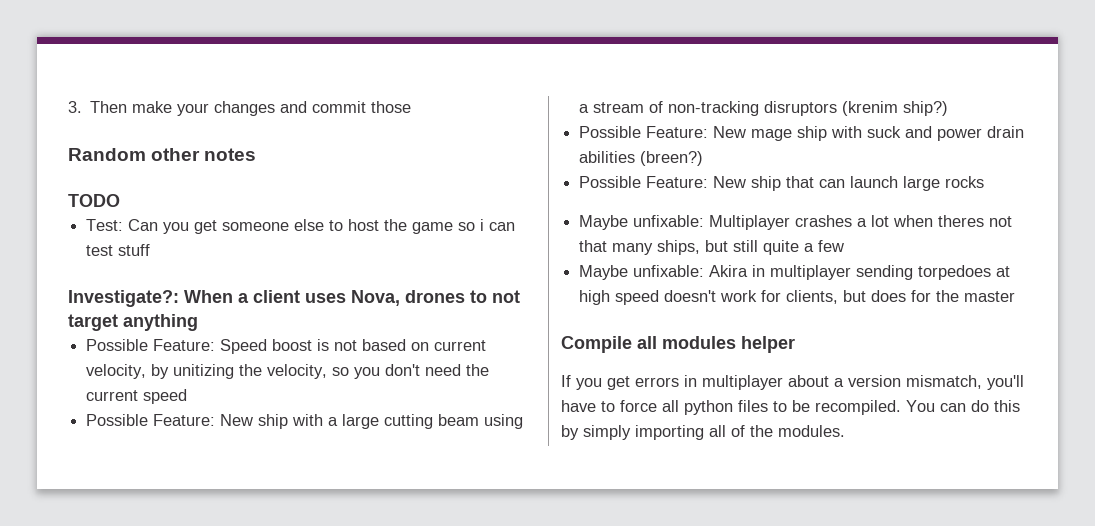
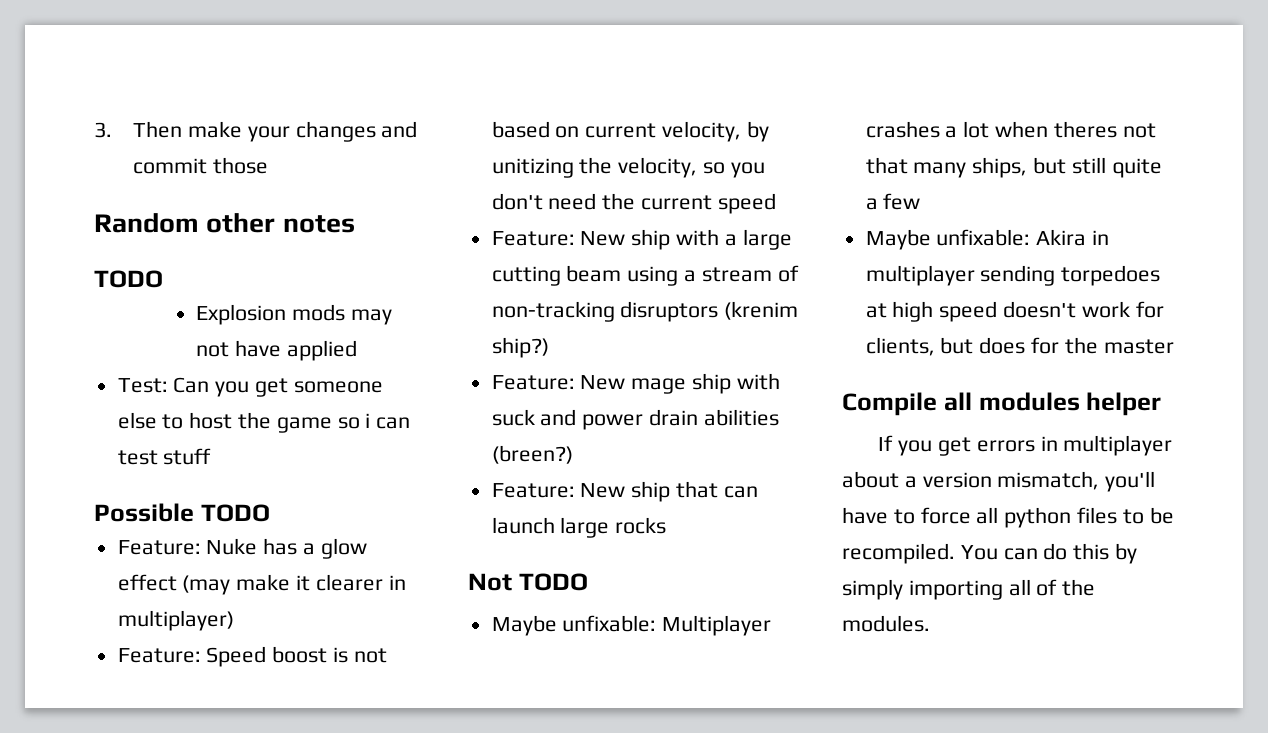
+ Explosion mods may not have applied
- Investigate?: When a client uses Nova, drones to not target anything
- Possible Feature: Speed boost is not based on current velocity, by unitizing the velocity, so you don't need the current speed
+ Possible TODO
+ Feature: Nuke has a glow effect (may make it clearer in multiplayer)
+ Feature: Speed boost is not based on current velocity, by unitizing the velocity, so you don't need the current speed
- Possible Feature: New ship with a large cutting beam using a stream of non-tracking disruptors (krenim ship?)
+ Feature: New ship with a large cutting beam using a stream of non-tracking disruptors (krenim ship?)
- Possible Feature: New mage ship with suck and power drain abilities (breen?)
+ Feature: New mage ship with suck and power drain abilities (breen?)
- Possible Feature: New ship that can launch large rocks
+ Feature: New ship that can launch large rocks
+ Not TODO

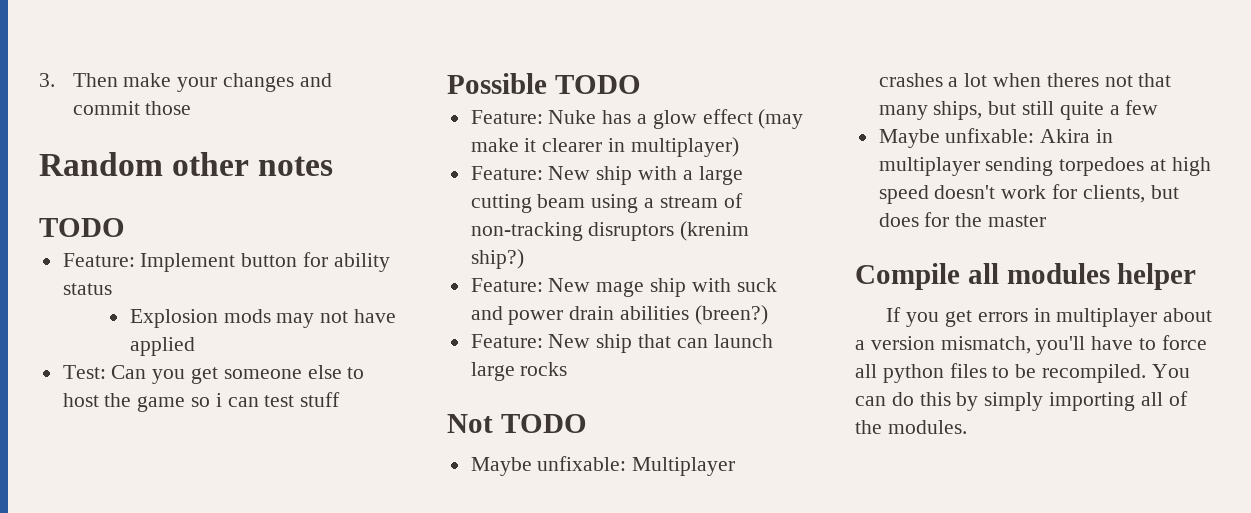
+ Feature: Implement button for ability status
- Feature: Speed boost is not based on current velocity, by unitizing the velocity, so you don't need the current speed

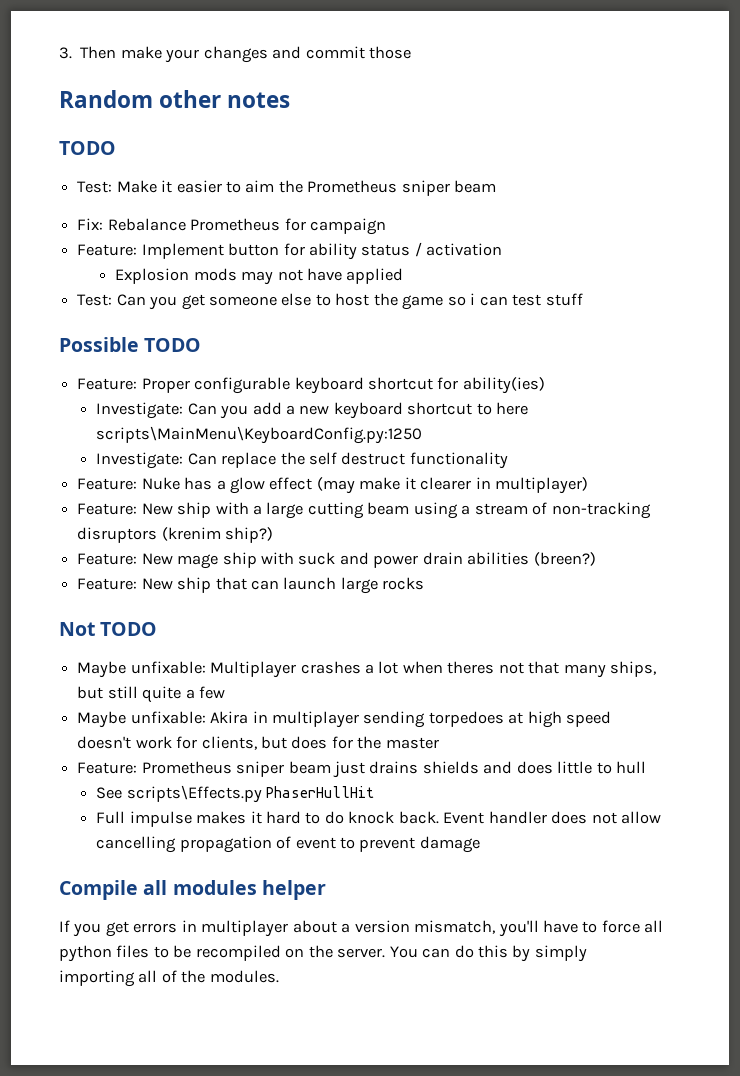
+ Test: Make it easier to aim the Prometheus sniper beam
+ Fix: Rebalance Prometheus for campaign
- Feature: Implement button for ability status
+ Feature: Implement button for ability status / activation
+ Feature: Proper configurable keyboard shortcut for ability(ies)
+ Investigate: Can you add a new keyboard shortcut to here scripts\MainMenu\KeyboardConfig.py:1250
+ Investigate: Can replace the self destruct functionality
+ Feature: Prometheus sniper beam just drains shields and does little to hull
+ See scripts\Effects.py PhaserHullHit
+ Full impulse makes it hard to do knock back. Event handler does not allow cancelling propagation of event to prevent damage
- If you get errors in multiplayer about a version mismatch, you'll have to force all python files to be recompiled.
+ If you get errors in multiplayer about a version mismatch, you'll have to force all python files to be recompiled on the server.

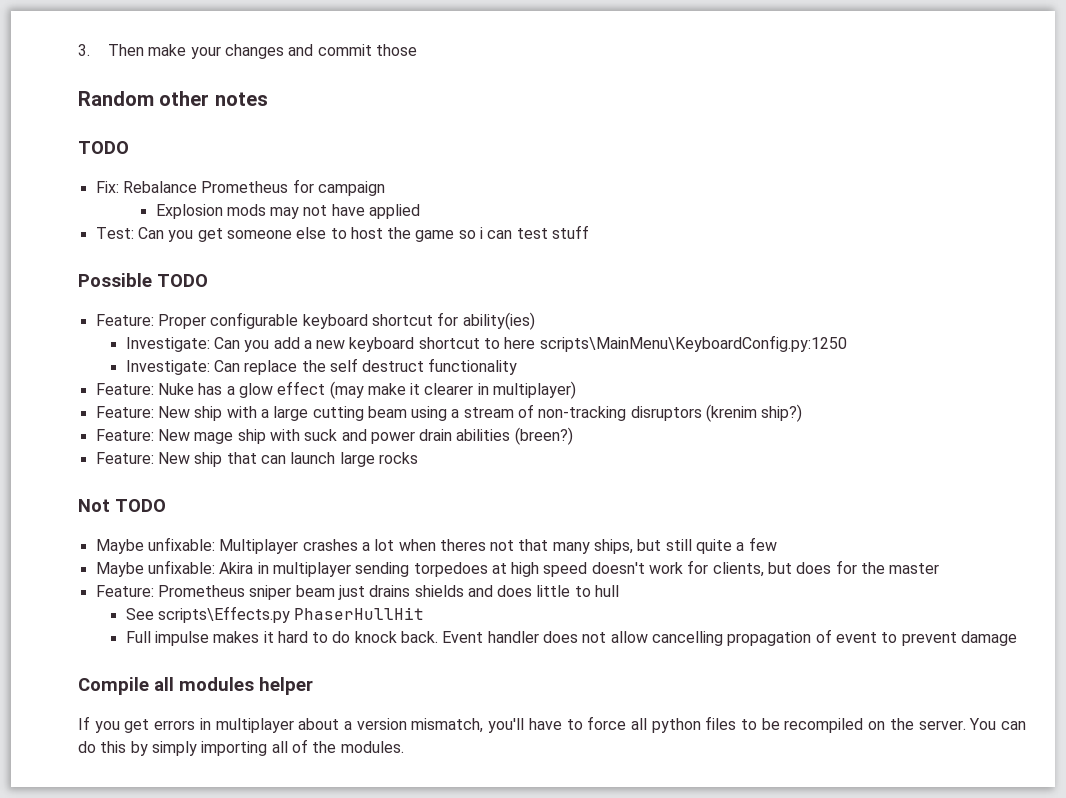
- Test: Make it easier to aim the Prometheus sniper beam
- Feature: Implement button for ability status / activation

